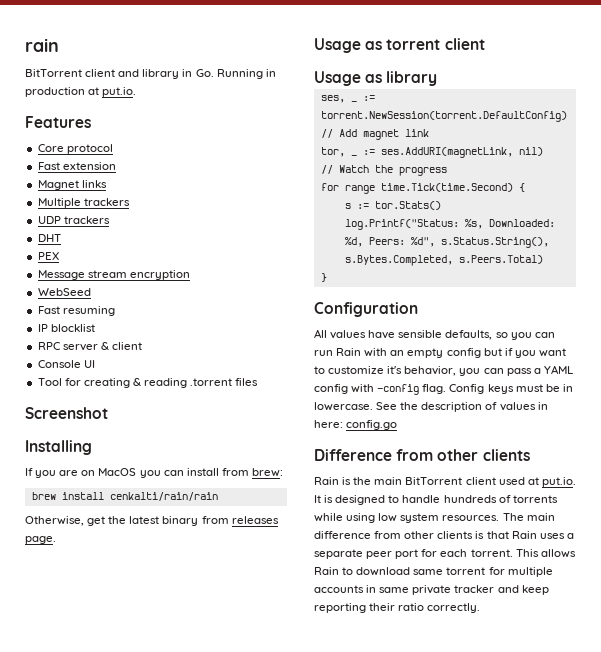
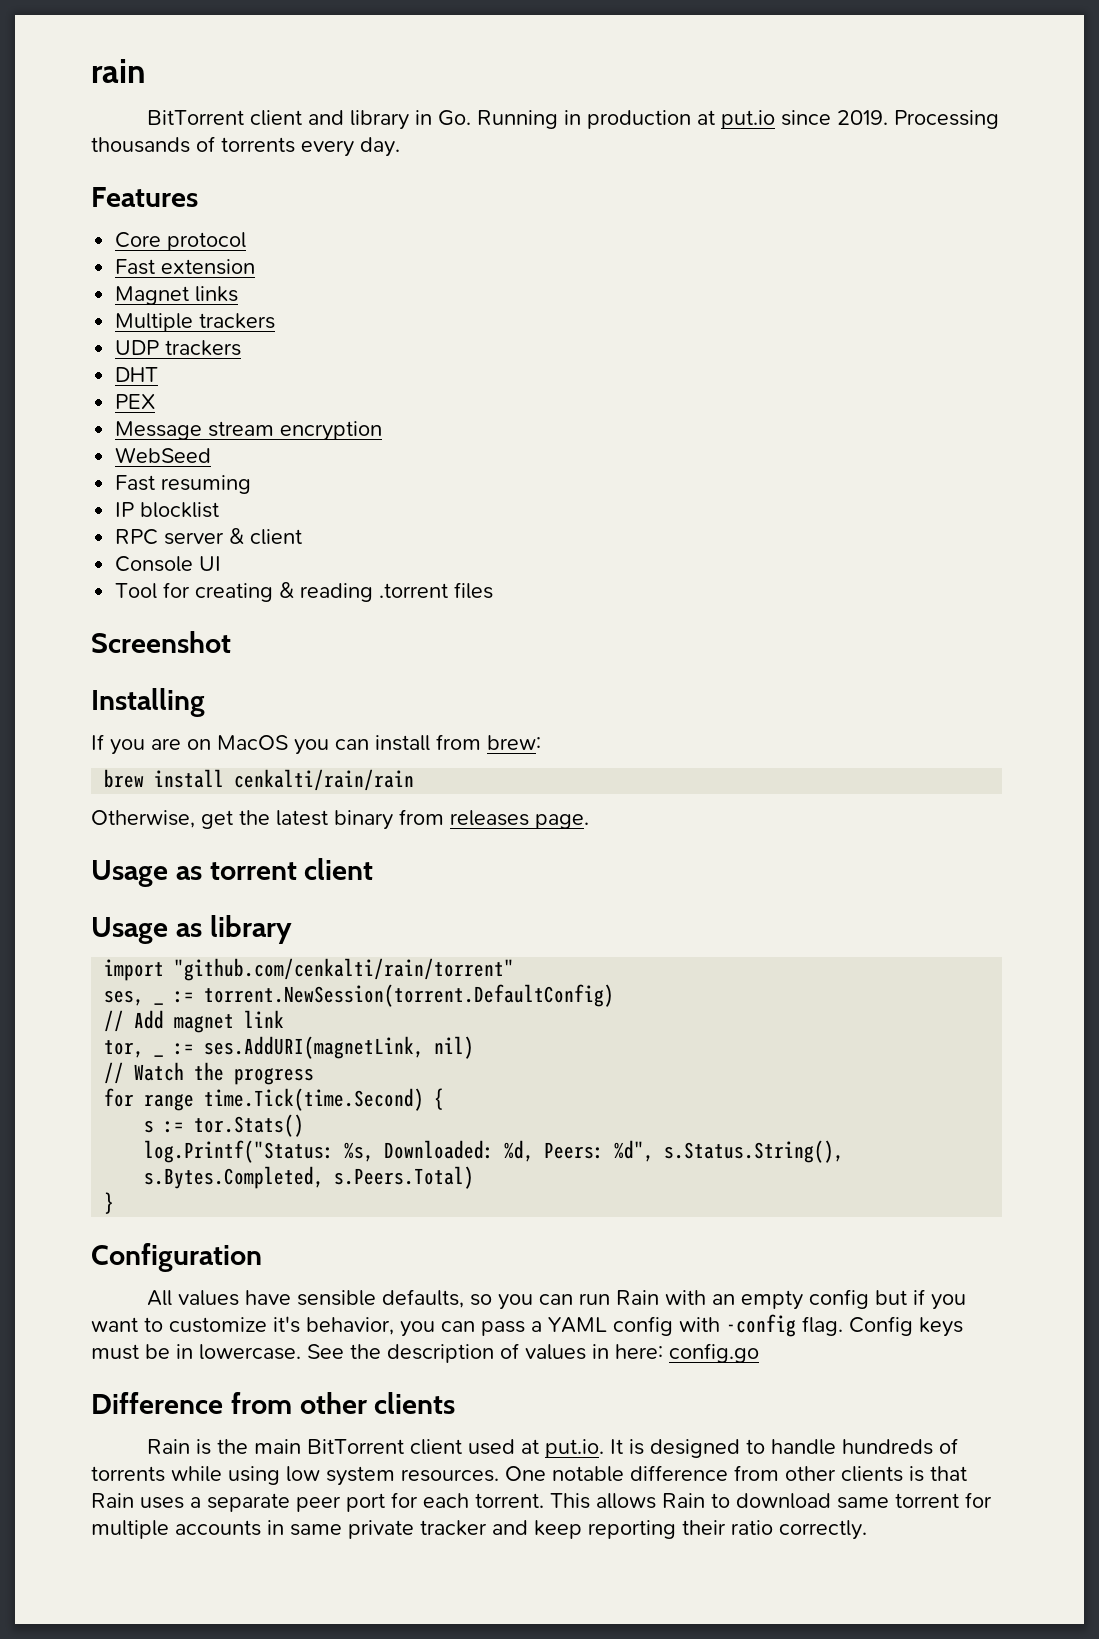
- BitTorrent client and library in Go. Running in production at put.io.
+ BitTorrent client and library in Go. Running in production at put.io since 2019. Processing thousands of torrents every day.
+ import "github.com/cenkalti/rain/torrent"
- The main difference from other clients is that Rain uses a separate peer port for each torrent.
+ One notable difference from other clients is that Rain uses a separate peer port for each torrent.

